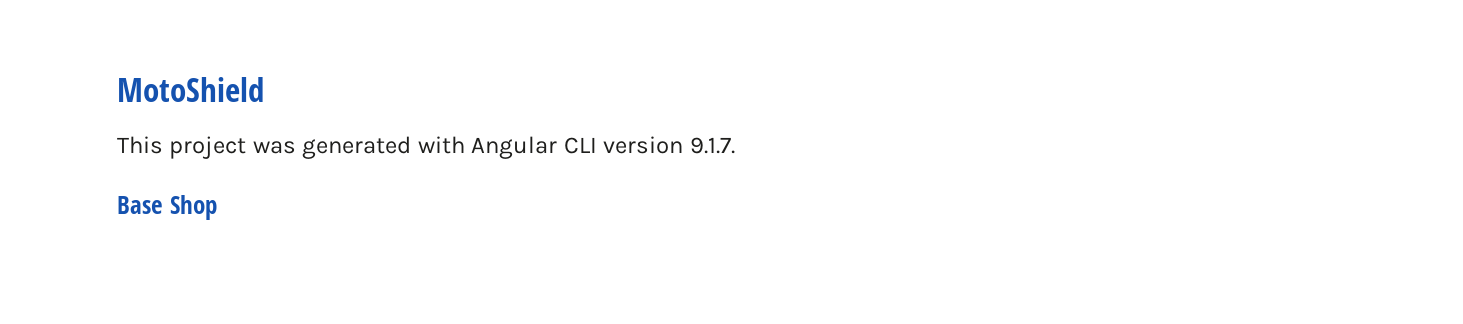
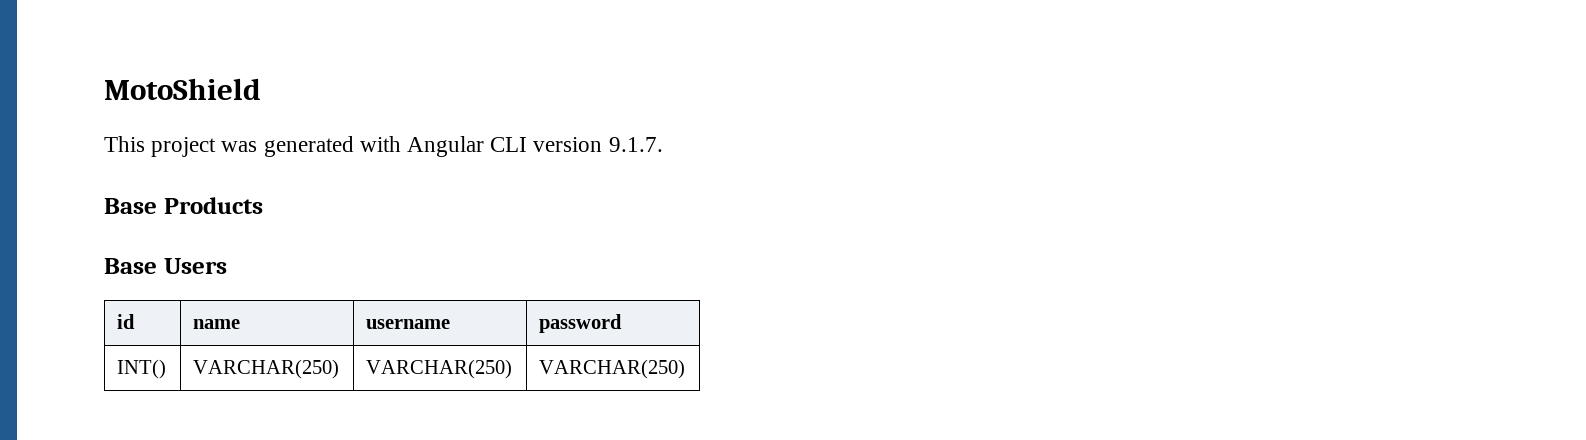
- Base Shop
+ Base Products
+ Base Users
+ id | name | username | password
+ INT() | VARCHAR(250) | VARCHAR(250) | VARCHAR(250)

